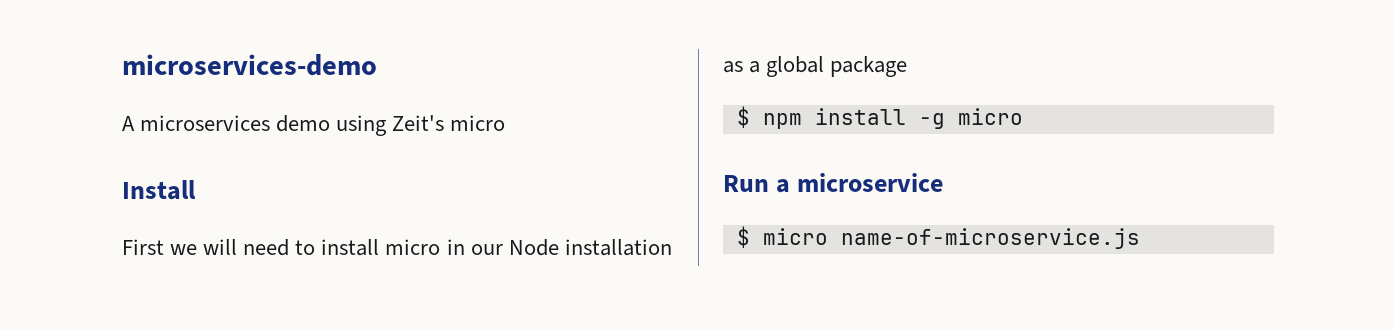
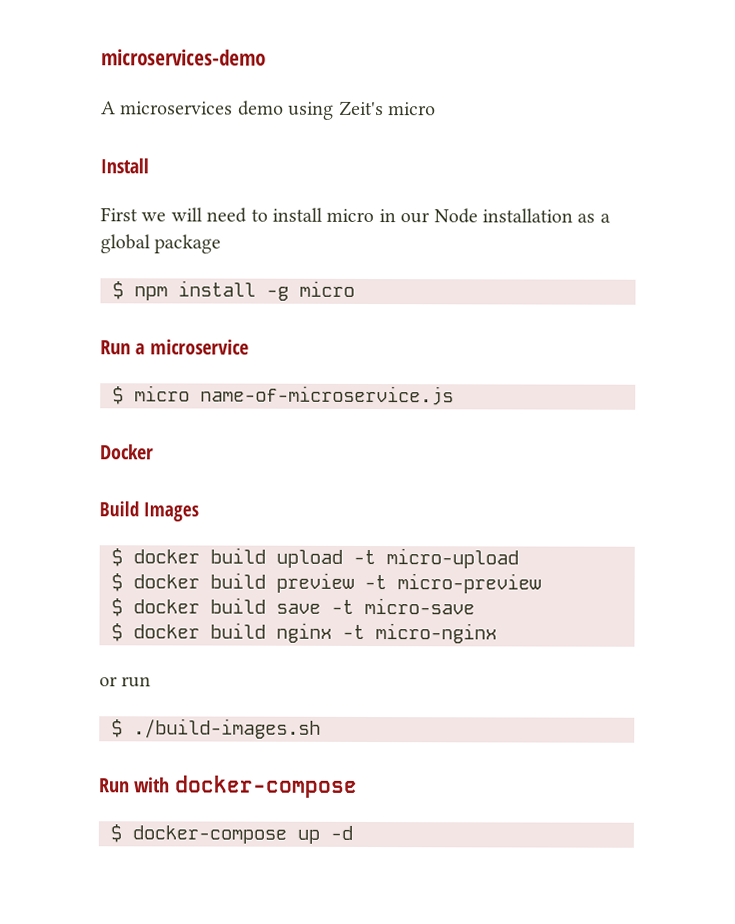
+ Docker
+ Build Images
+ $ docker build upload -t micro-upload
+ $ docker build preview -t micro-preview
+ $ docker build save -t micro-save
+ $ docker build nginx -t micro-nginx
+ or run
+ $ ./build-images.sh
+ Run with docker-compose
+ $ docker-compose up -d

